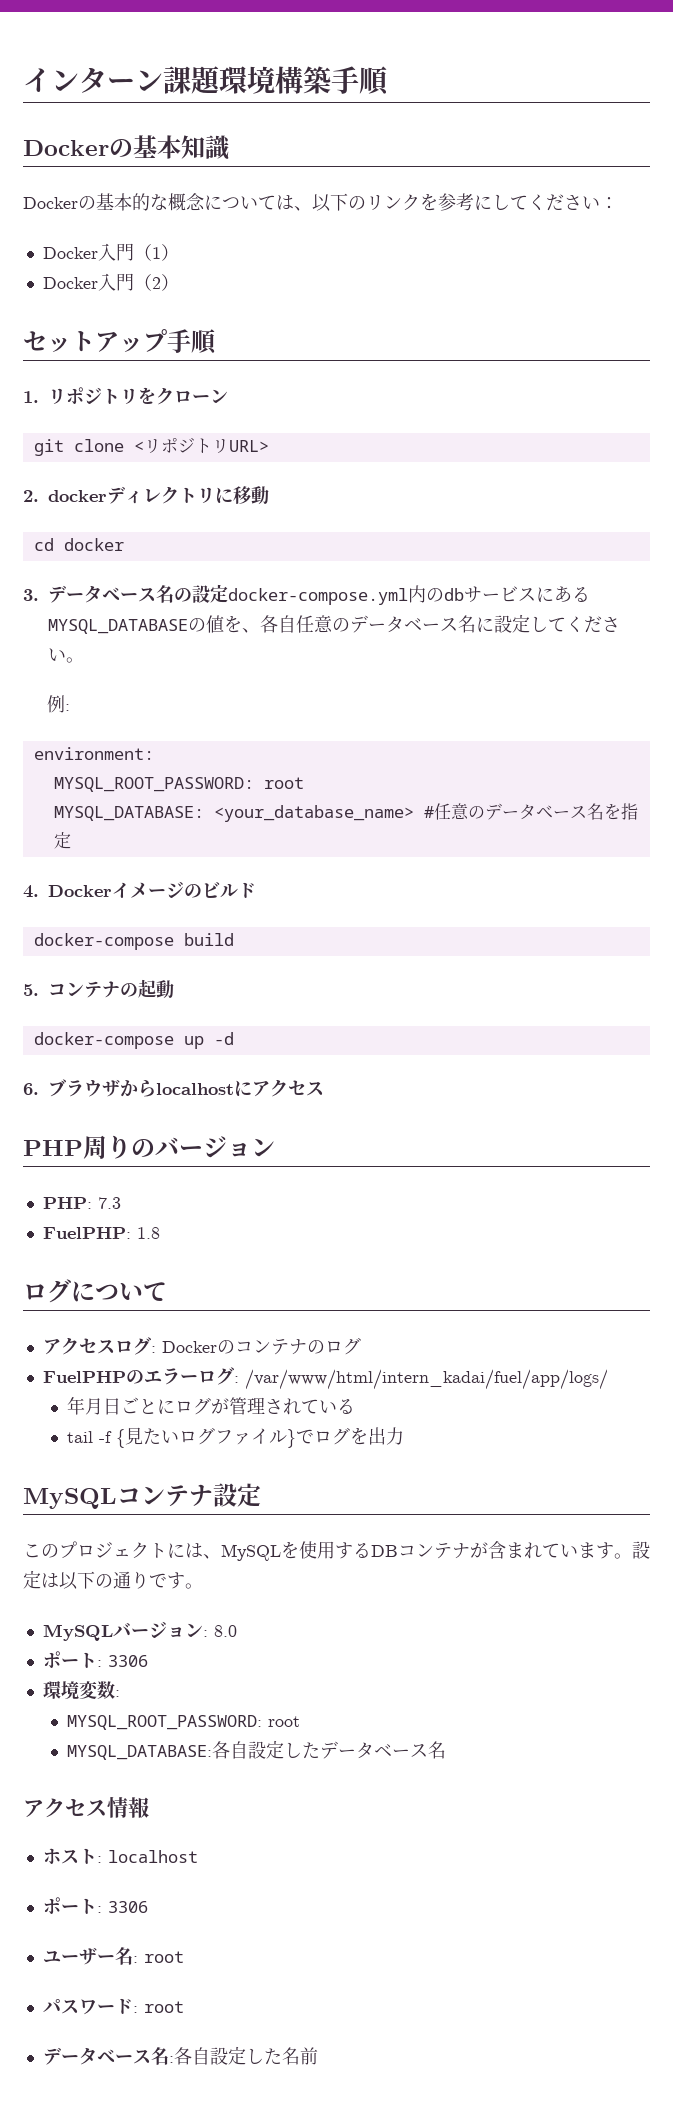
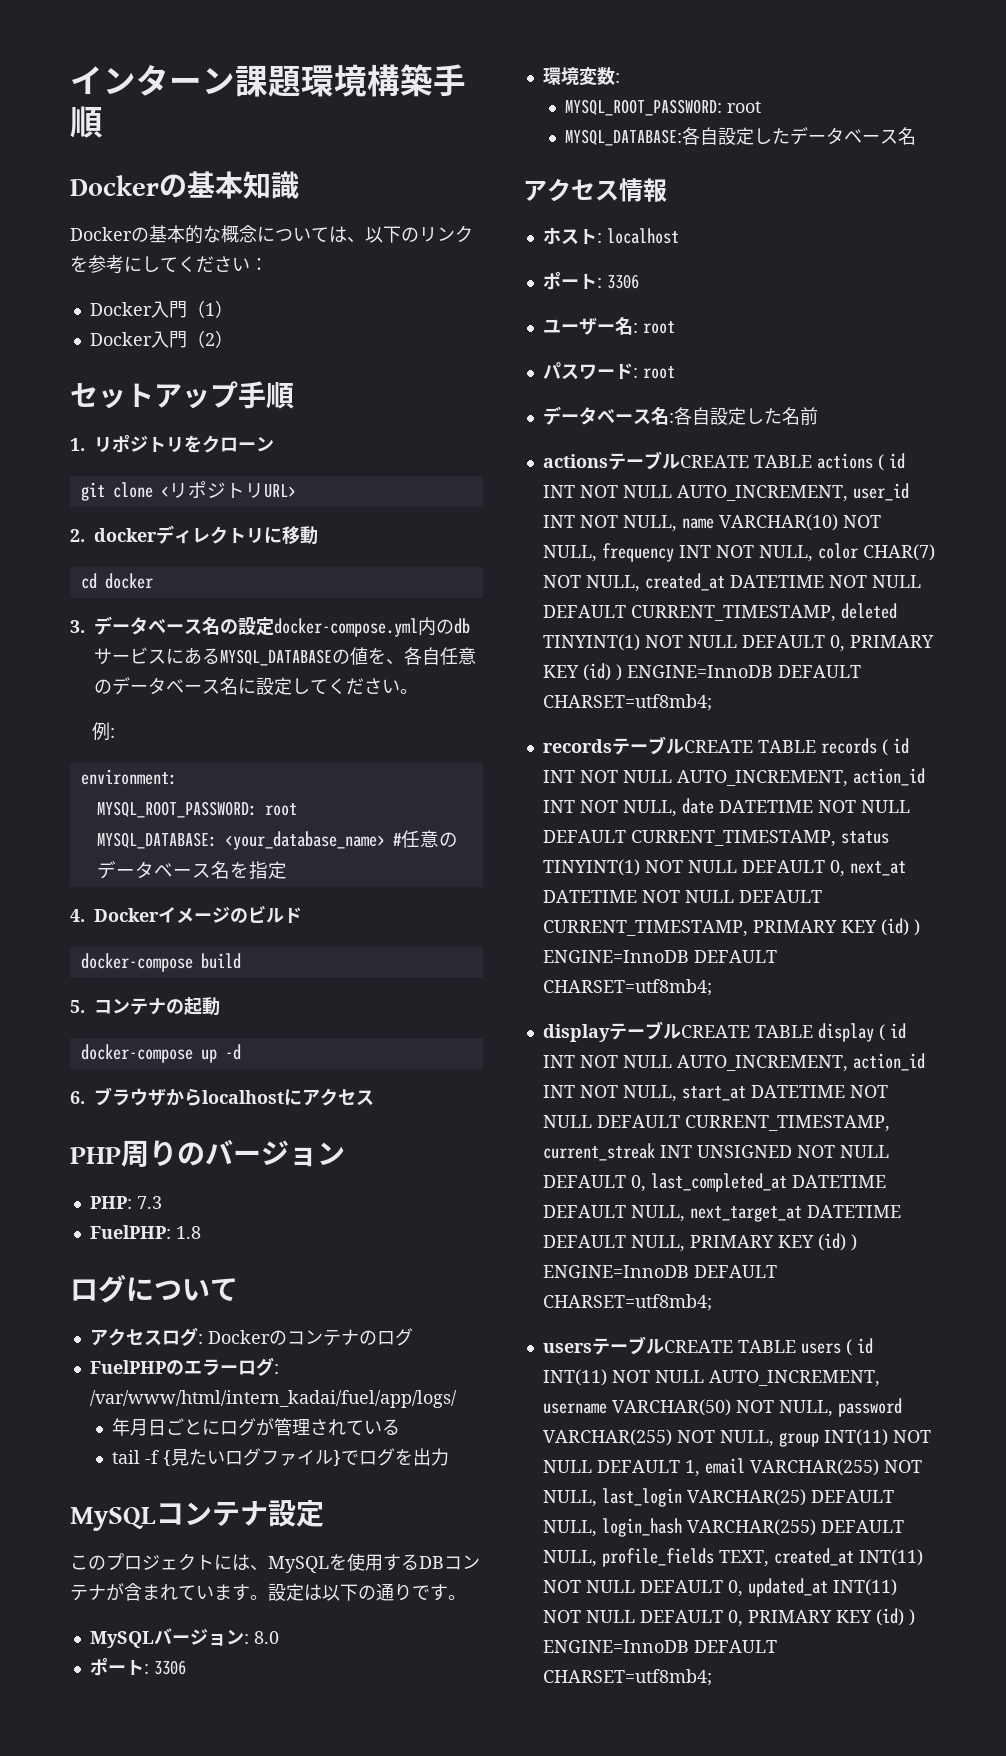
+ actionsテーブルCREATE TABLE actions ( id INT NOT NULL AUTO_INCREMENT, user_id INT NOT NULL, name VARCHAR(10) NOT NULL, frequency INT NOT NULL, color CHAR(7) NOT NULL, created_at DATETIME NOT NULL DEFAULT CURRENT_TIMESTAMP, deleted TINYINT(1) NOT NULL DEFAULT 0, PRIMARY KEY (id) ) ENGINE=InnoDB DEFAULT CHARSET=utf8mb4;
+ recordsテーブルCREATE TABLE records ( id INT NOT NULL AUTO_INCREMENT, action_id INT NOT NULL, date DATETIME NOT NULL DEFAULT CURRENT_TIMESTAMP, status TINYINT(1) NOT NULL DEFAULT 0, next_at DATETIME NOT NULL DEFAULT CURRENT_TIMESTAMP, PRIMARY KEY (id) ) ENGINE=InnoDB DEFAULT CHARSET=utf8mb4;
+ displayテーブルCREATE TABLE display ( id INT NOT NULL AUTO_INCREMENT, action_id INT NOT NULL, start_at DATETIME NOT NULL DEFAULT CURRENT_TIMESTAMP, current_streak INT UNSIGNED NOT NULL DEFAULT 0, last_completed_at DATETIME DEFAULT NULL, next_target_at DATETIME DEFAULT NULL, PRIMARY KEY (id) ) ENGINE=InnoDB DEFAULT CHARSET=utf8mb4;
+ usersテーブルCREATE TABLE users ( id INT(11) NOT NULL AUTO_INCREMENT, username VARCHAR(50) NOT NULL, password VARCHAR(255) NOT NULL, group INT(11) NOT NULL DEFAULT 1, email VARCHAR(255) NOT NULL, last_login VARCHAR(25) DEFAULT NULL, login_hash VARCHAR(255) DEFAULT NULL, profile_fields TEXT, created_at INT(11) NOT NULL DEFAULT 0, updated_at INT(11) NOT NULL DEFAULT 0, PRIMARY KEY (id) ) ENGINE=InnoDB DEFAULT CHARSET=utf8mb4;

